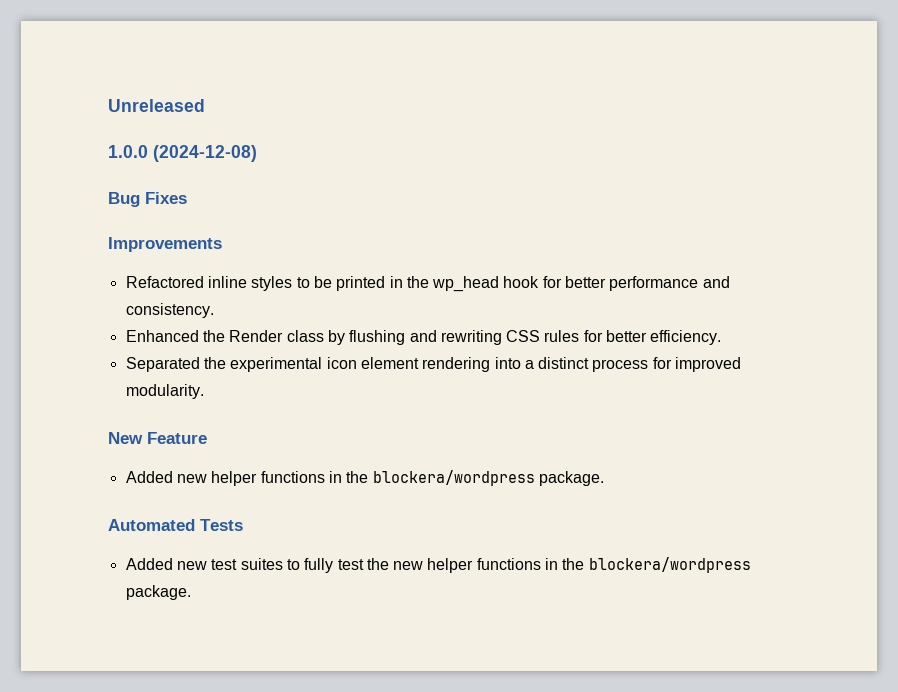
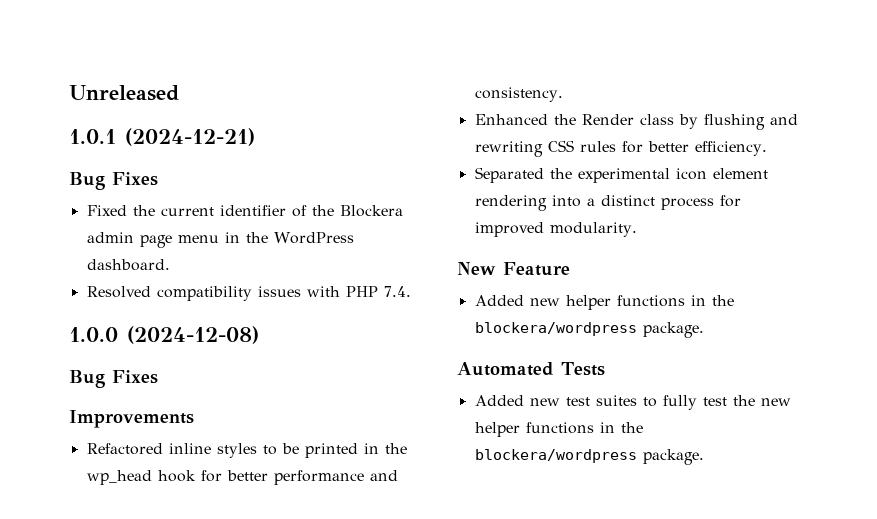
+ 1.0.1 (2024-12-21)
+ Bug Fixes
+ Fixed the current identifier of the Blockera admin page menu in the WordPress dashboard.
+ Resolved compatibility issues with PHP 7.4.

